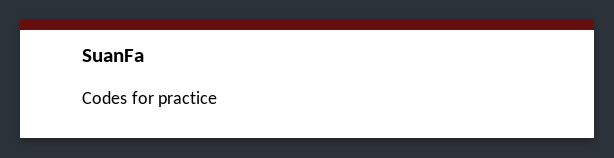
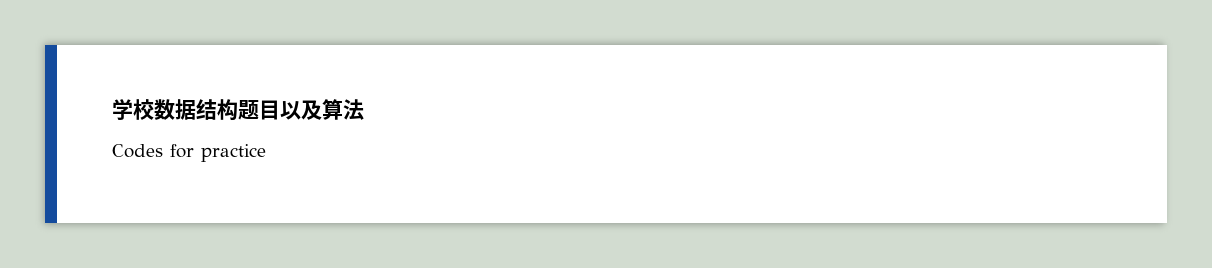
- SuanFa
+ 学校数据结构题目以及算法

